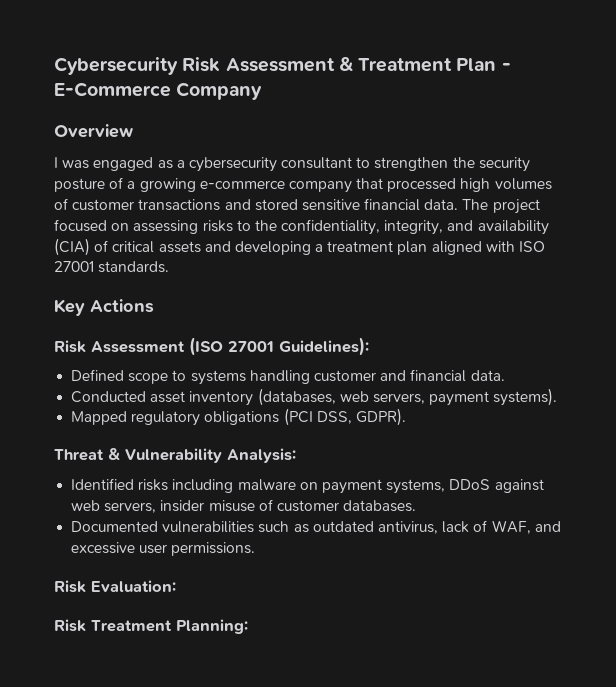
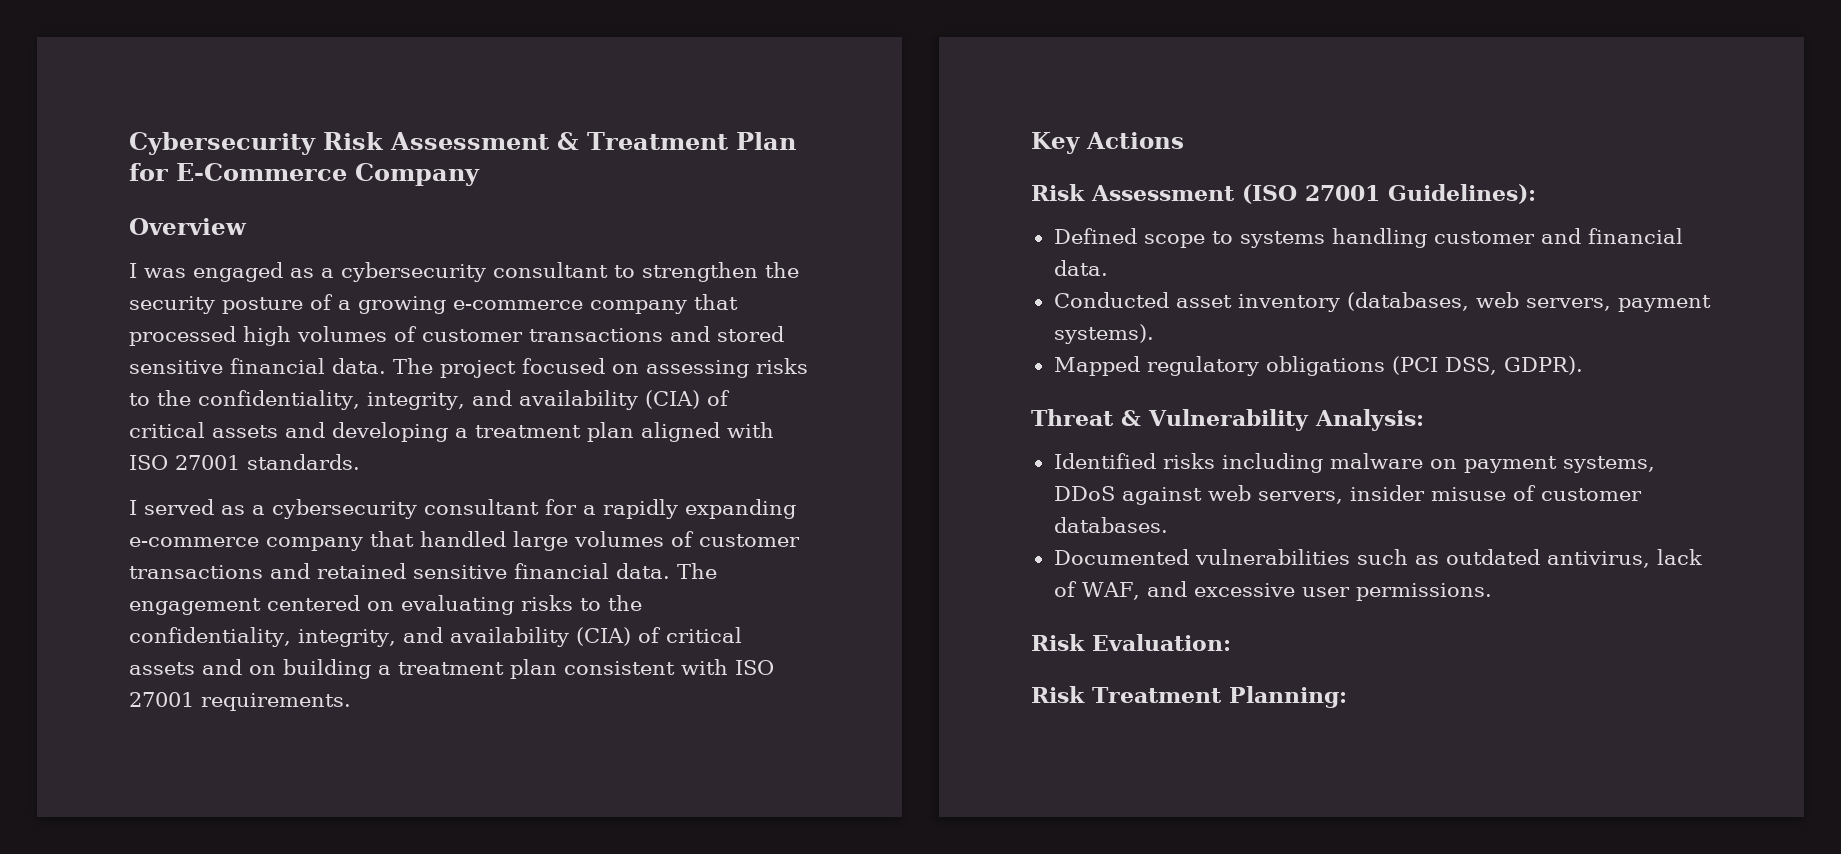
- Cybersecurity Risk Assessment & Treatment Plan - E-Commerce Company
+ Cybersecurity Risk Assessment & Treatment Plan for E-Commerce Company
+ I served as a cybersecurity consultant for a rapidly expanding e-commerce company that handled large volumes of customer transactions and retained sensitive financial data. The engagement centered on evaluating risks to the confidentiality, integrity, and availability (CIA) of critical assets and on building a treatment plan consistent with ISO 27001 requirements.

